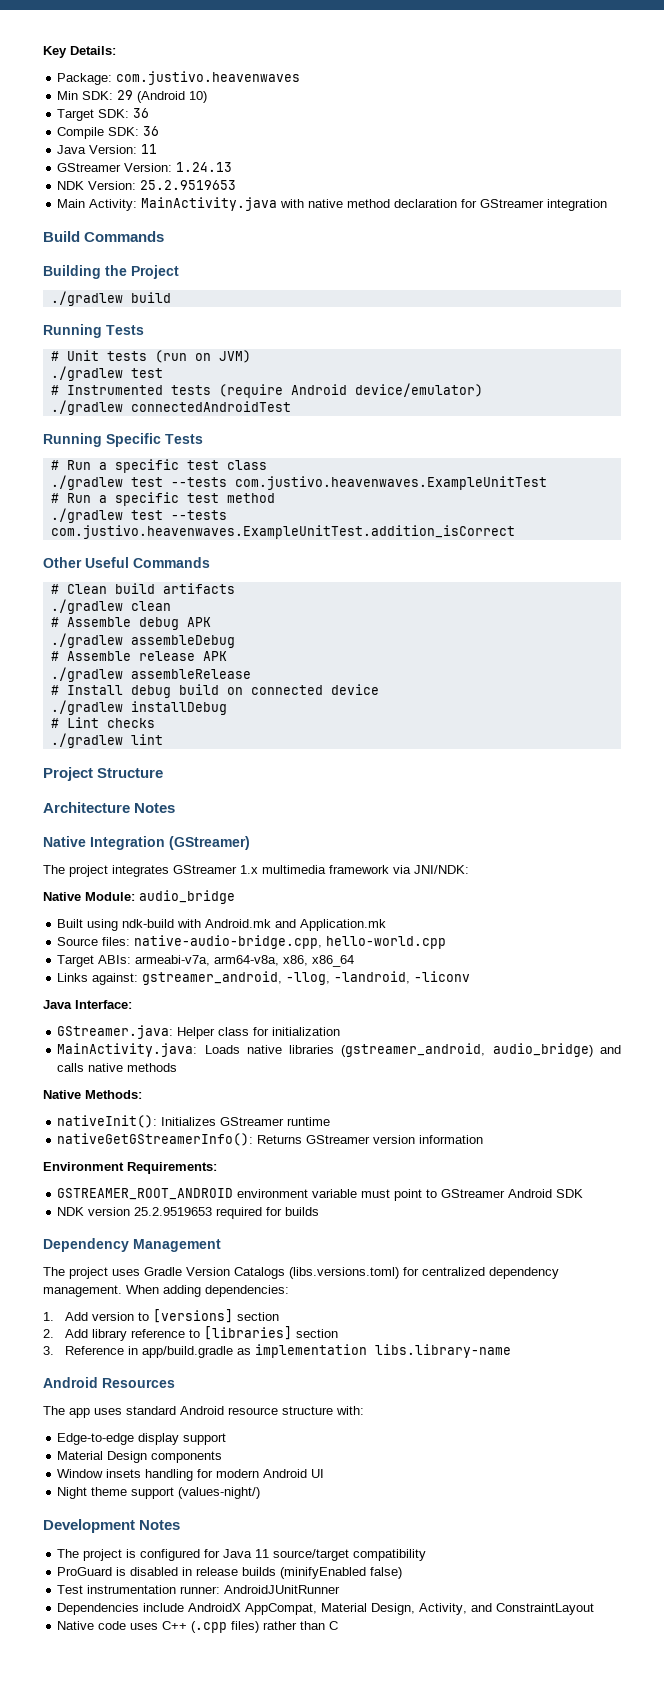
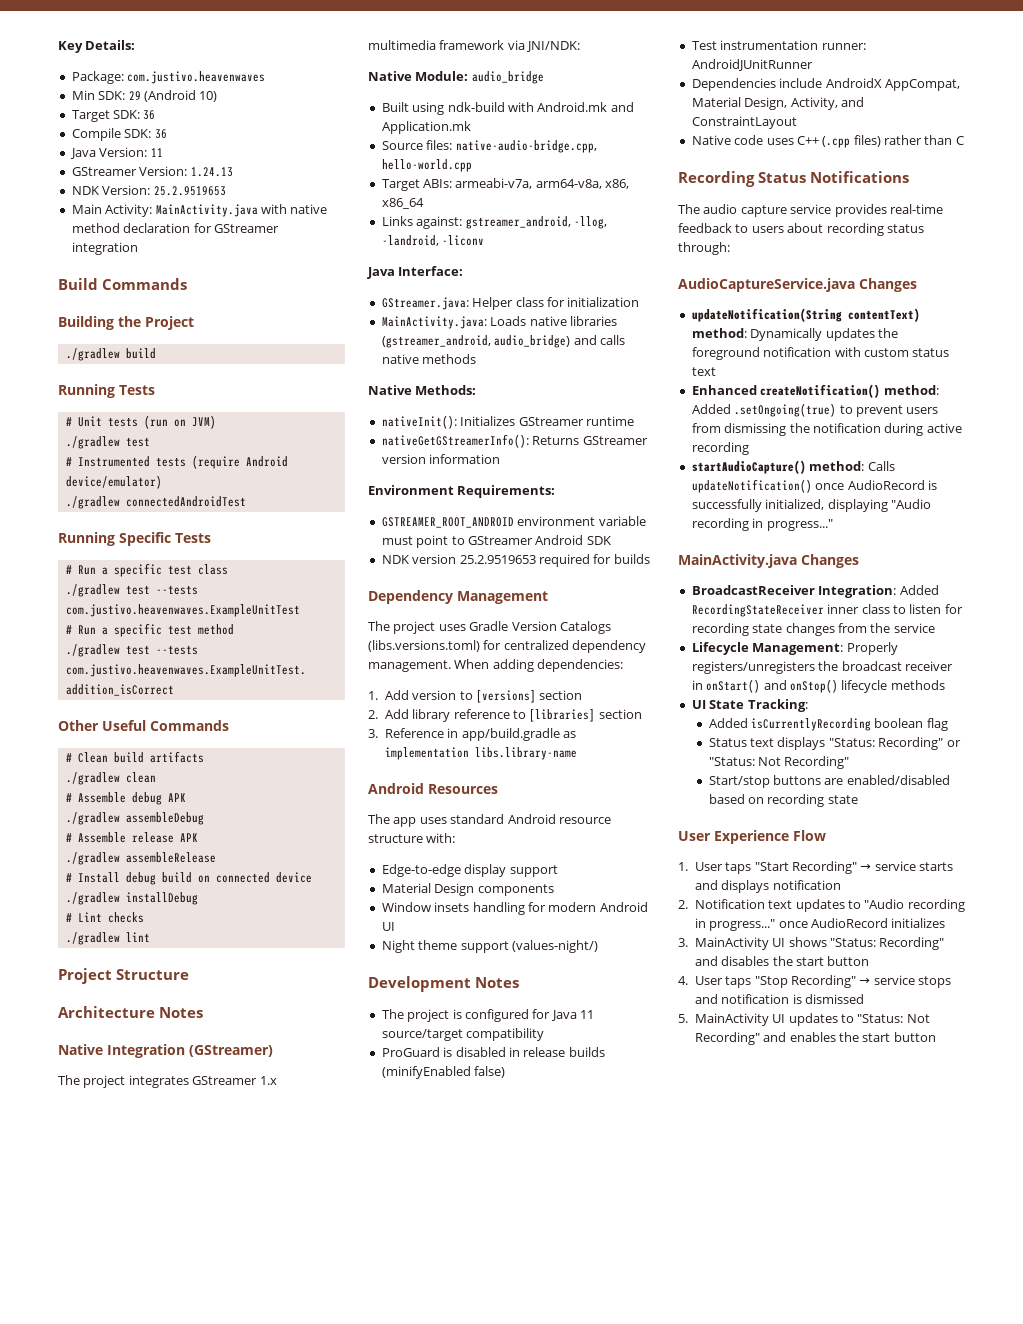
+ Recording Status Notifications
+ The audio capture service provides real-time feedback to users about recording status through:
+ AudioCaptureService.java Changes
+ updateNotification(String contentText) method: Dynamically updates the foreground notification with custom status text
+ Enhanced createNotification() method: Added .setOngoing(true) to prevent users from dismissing the notification during active recording
+ startAudioCapture() method: Calls updateNotification() once AudioRecord is successfully initialized, displaying "Audio recording in progress..."
+ MainActivity.java Changes
+ BroadcastReceiver Integration: Added RecordingStateReceiver inner class to listen for recording state changes from the service
+ Lifecycle Management: Properly registers/unregisters the broadcast receiver in onStart() and onStop() lifecycle methods
+ UI State Tracking:
+ Added isCurrentlyRecording boolean flag
+ Status text displays "Status: Recording" or "Status: Not Recording"
+ Start/stop buttons are enabled/disabled based on recording state
+ User Experience Flow
+ 1. User taps "Start Recording" → service starts and displays notification
+ 2. Notification text updates to "Audio recording in progress..." once AudioRecord initializes
+ 3. MainActivity UI shows "Status: Recording" and disables the start button
+ 4. User taps "Stop Recording" → service stops and notification is dismissed
+ 5. MainActivity UI updates to "Status: Not Recording" and enables the start button

